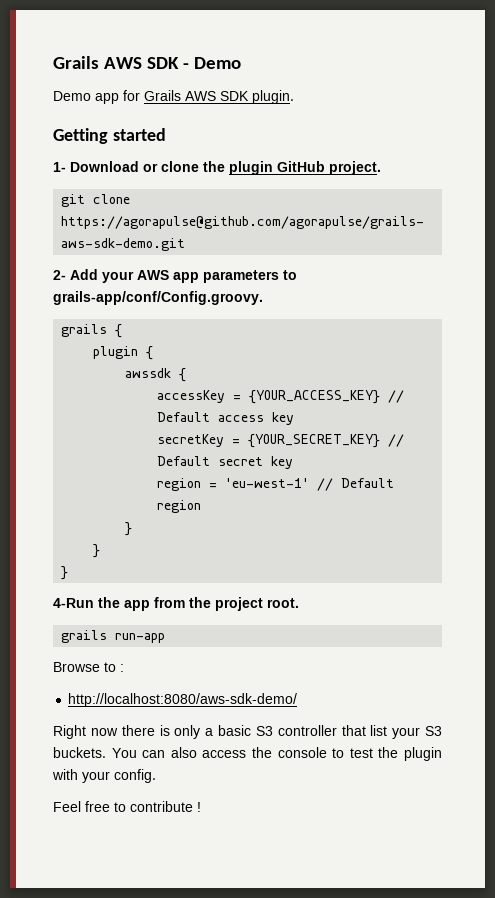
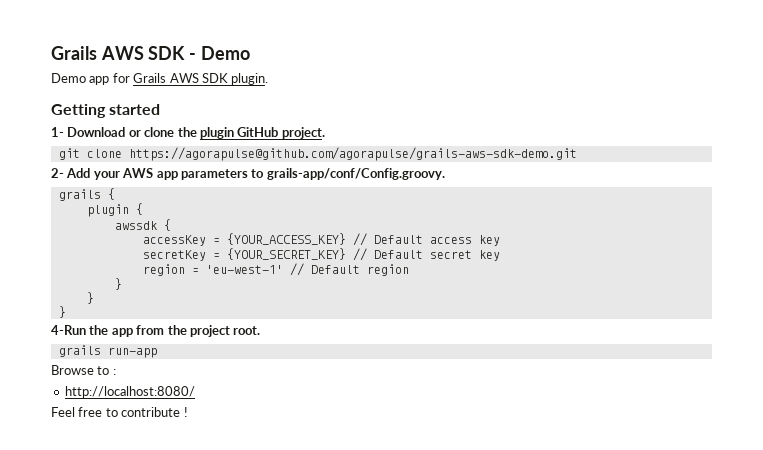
- http://localhost:8080/aws-sdk-demo/
- Right now there is only a basic S3 controller that list your S3 buckets. You can also access the console to test the plugin with your config.
+ http://localhost:8080/

